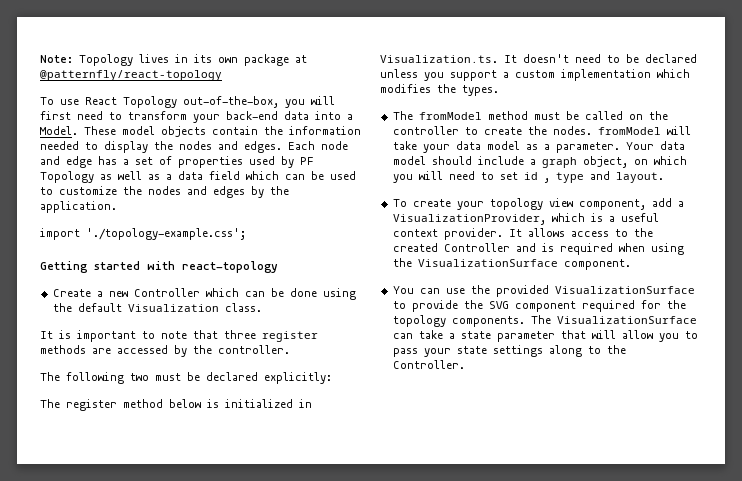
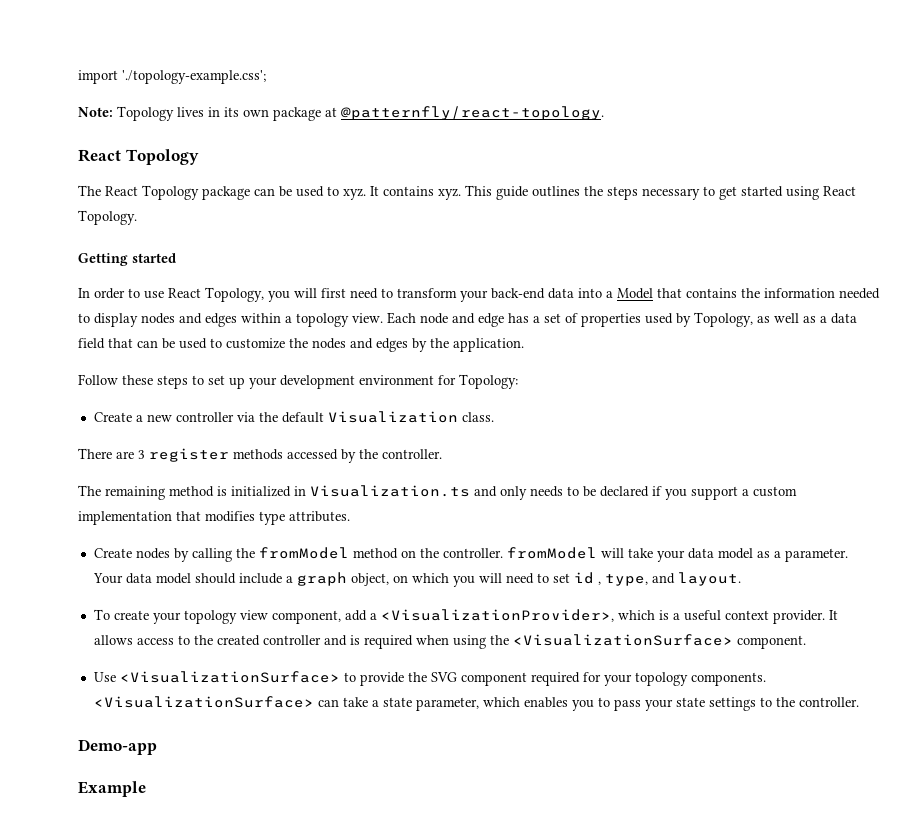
+ import './topology-example.css';
- Note: Topology lives in its own package at @patternfly/react-topology
- To use React Topology out-of-the-box, you will first need to transform your back-end data into a Model. These model objects contain the information needed to display the nodes and edges.
+ Note: Topology lives in its own package at @patternfly/react-topology.
+ React Topology
+ The React Topology package can be used to xyz. It contains xyz. This guide outlines the steps necessary to get started using React Topology.
+ Getting started
+ In order to use React Topology, you will first need to transform your back-end data into a Model that contains the information needed to display nodes and edges within a topology view.
- Each node and edge has a set of properties used by PF Topology as well as a data field which can be used to customize the nodes and edges by the application.
+ Each node and edge has a set of properties used by Topology, as well as a data field that can be used to customize the nodes and edges by the application.
- import './topology-example.css';
- Getting started with react-topology
- Create a new Controller which can be done using the default Visualization class.
- It is important to note that three register methods are accessed by the controller.
+ Follow these steps to set up your development environment for Topology:
+ Create a new controller via the default Visualization class.
+ There are 3 register methods accessed by the controller.
- The following two must be declared explicitly:
- The register method below is initialized in Visualization.ts. It doesn't need to be declared unless you support a custom implementation which modifies the types.
- The fromModel method must be called on the controller to create the nodes. fromModel will take your data model as a parameter.
+ The remaining method is initialized in Visualization.ts and only needs to be declared if you support a custom implementation that modifies type attributes.
+ Create nodes by calling the fromModel method on the controller. fromModel will take your data model as a parameter.
- Your data model should include a graph object, on which you will need to set id , type and layout.
+ Your data model should include a graph object, on which you will need to set id , type, and layout.
- To create your topology view component, add a VisualizationProvider, which is a useful context provider.
+ To create your topology view component, add a <VisualizationProvider>, which is a useful context provider.
- It allows access to the created Controller and is required when using the VisualizationSurface component.
+ It allows access to the created controller and is required when using the <VisualizationSurface> component.
- You can use the provided VisualizationSurface to provide the SVG component required for the topology components.
+ Use <VisualizationSurface> to provide the SVG component required for your topology components.
- The VisualizationSurface can take a state parameter that will allow you to pass your state settings along to the Controller.
+ <VisualizationSurface> can take a state parameter, which enables you to pass your state settings to the controller.
+ Demo-app
+ Example

